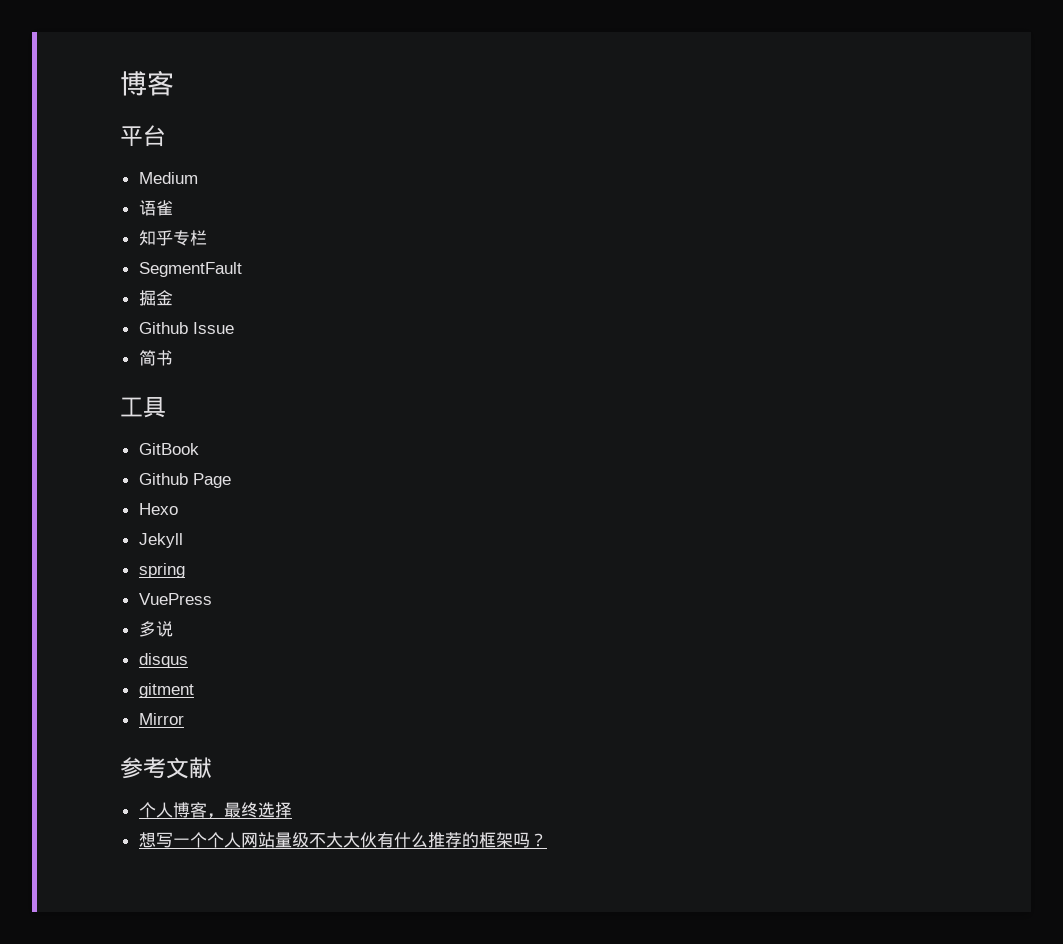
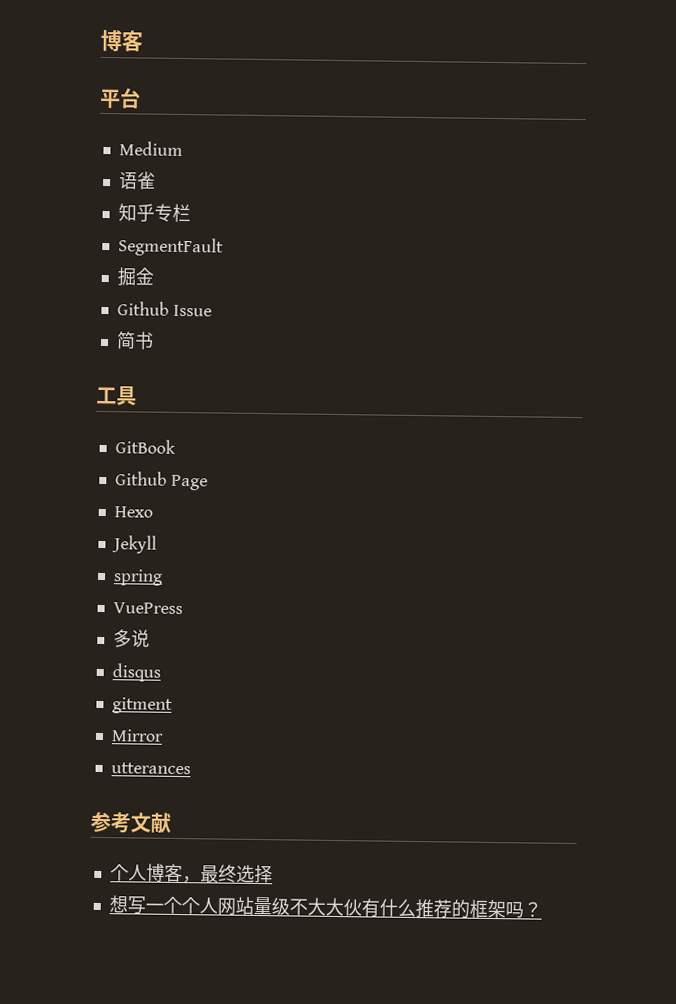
+ utterances

